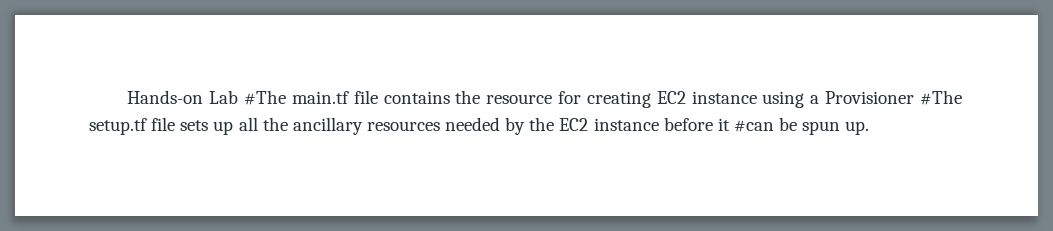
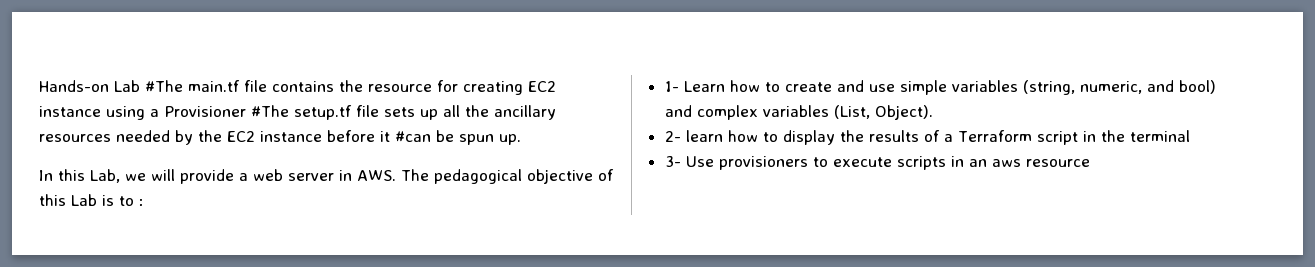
+ In this Lab, we will provide a web server in AWS. The pedagogical objective of this Lab is to :
+ 1- Learn how to create and use simple variables (string, numeric, and bool) and complex variables (List, Object).
+ 2- learn how to display the results of a Terraform script in the terminal
+ 3- Use provisioners to execute scripts in an aws resource

